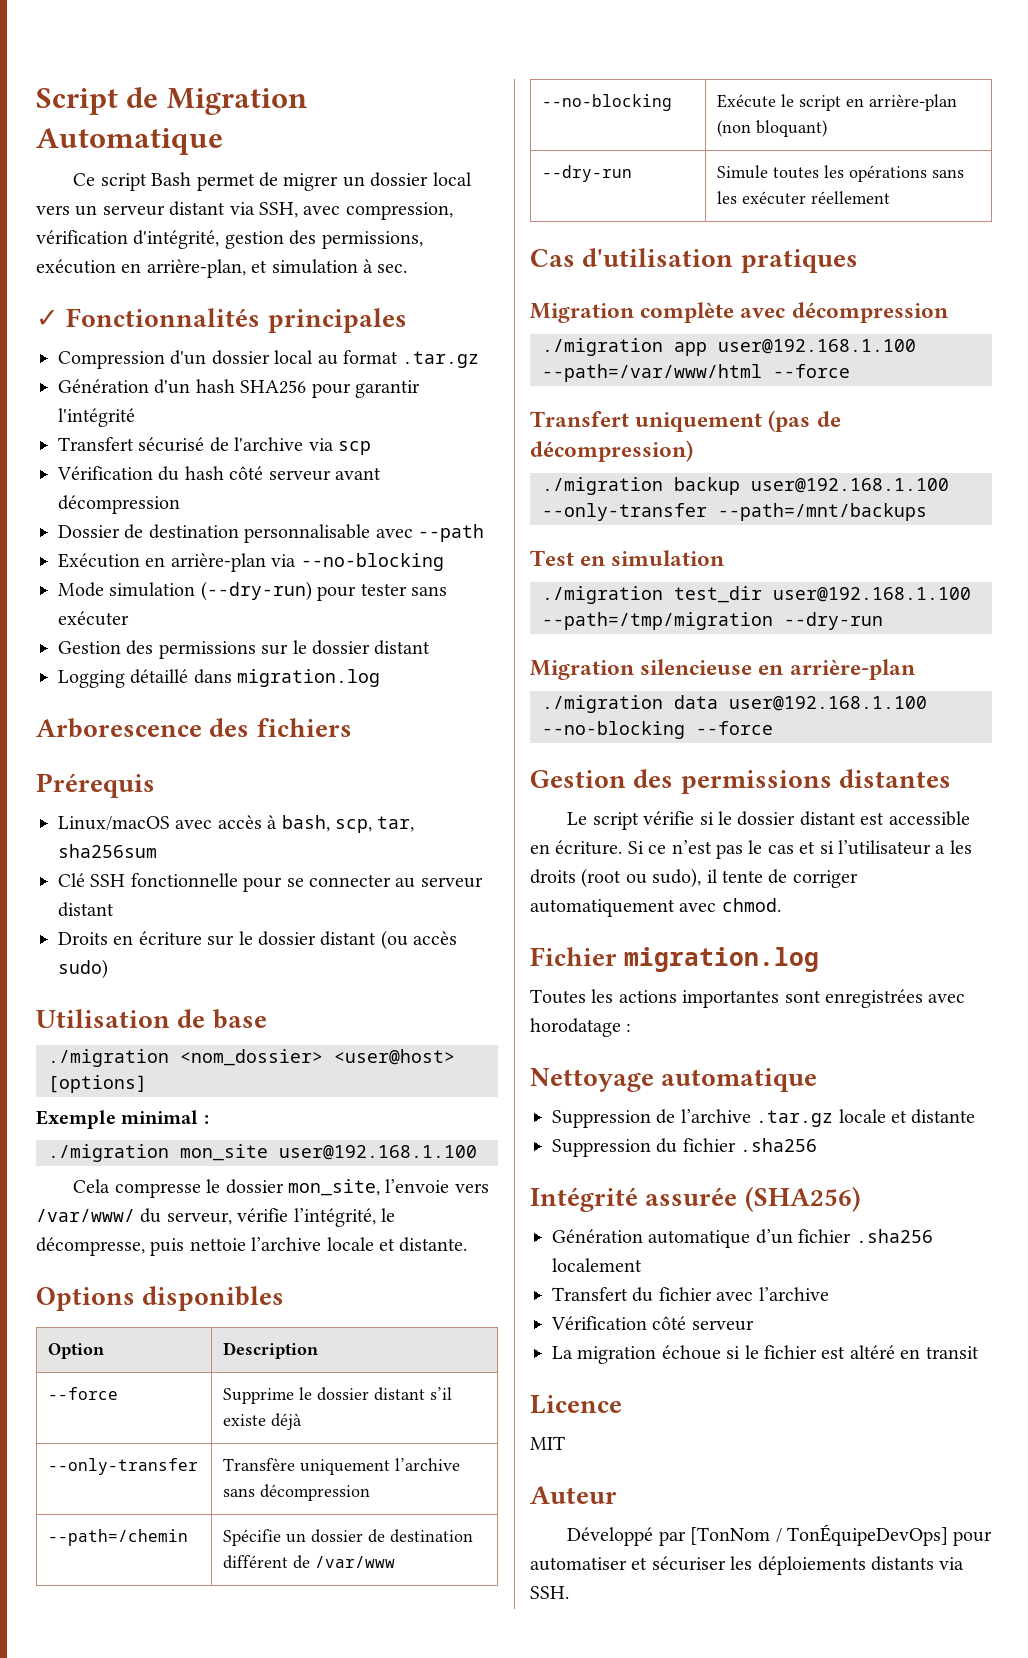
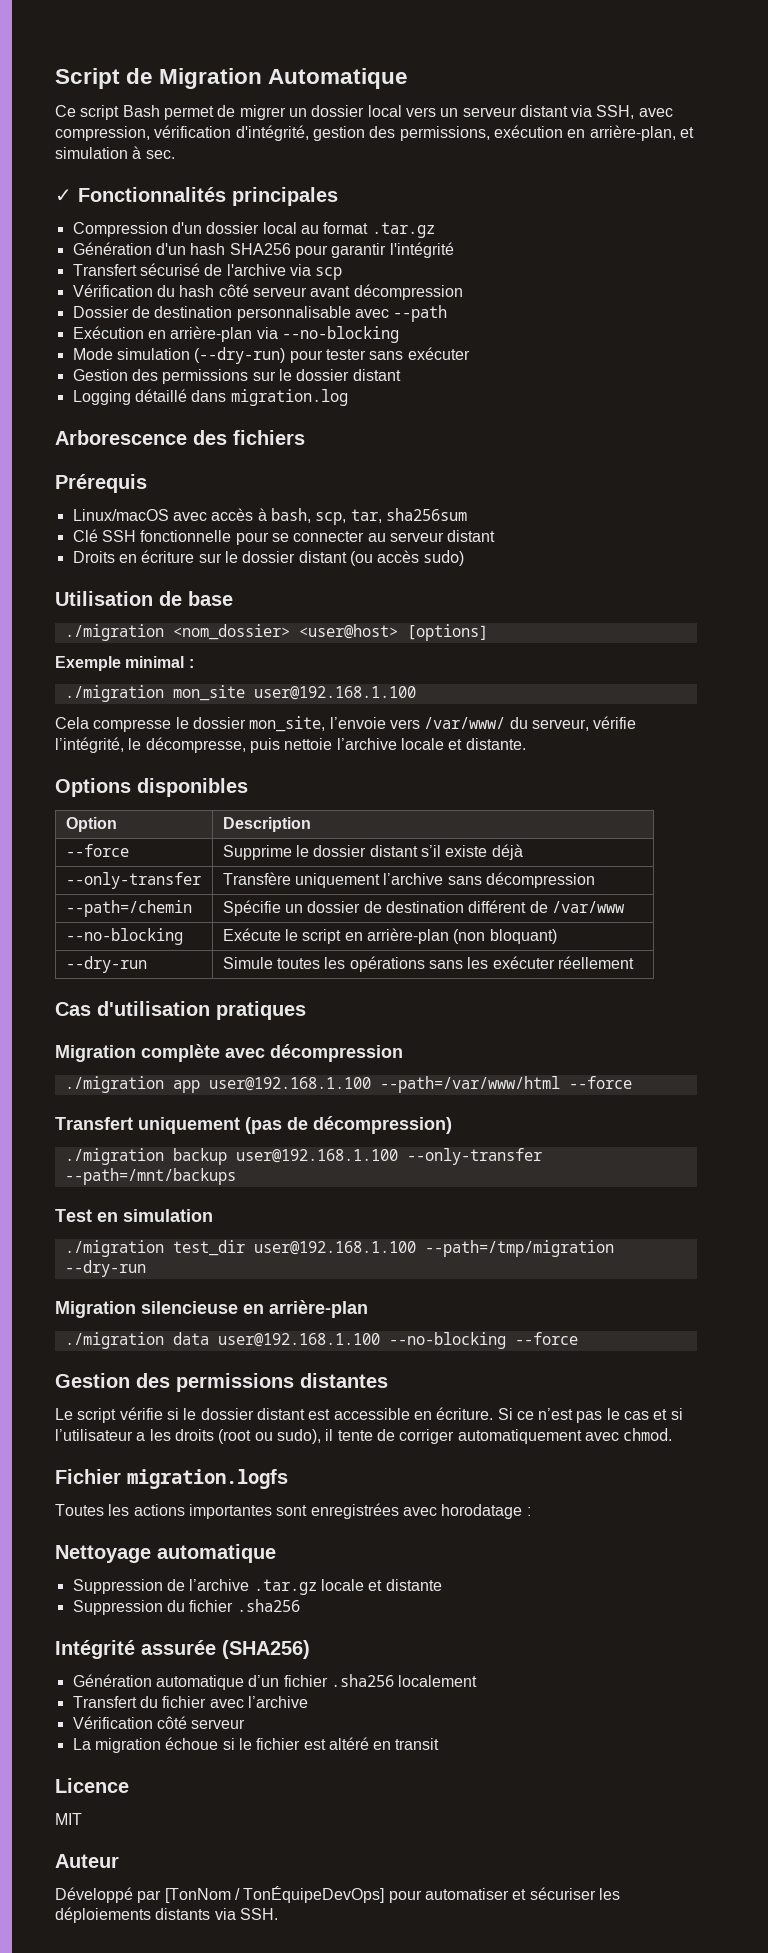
- Fichier migration.log
+ Fichier migration.logfs

